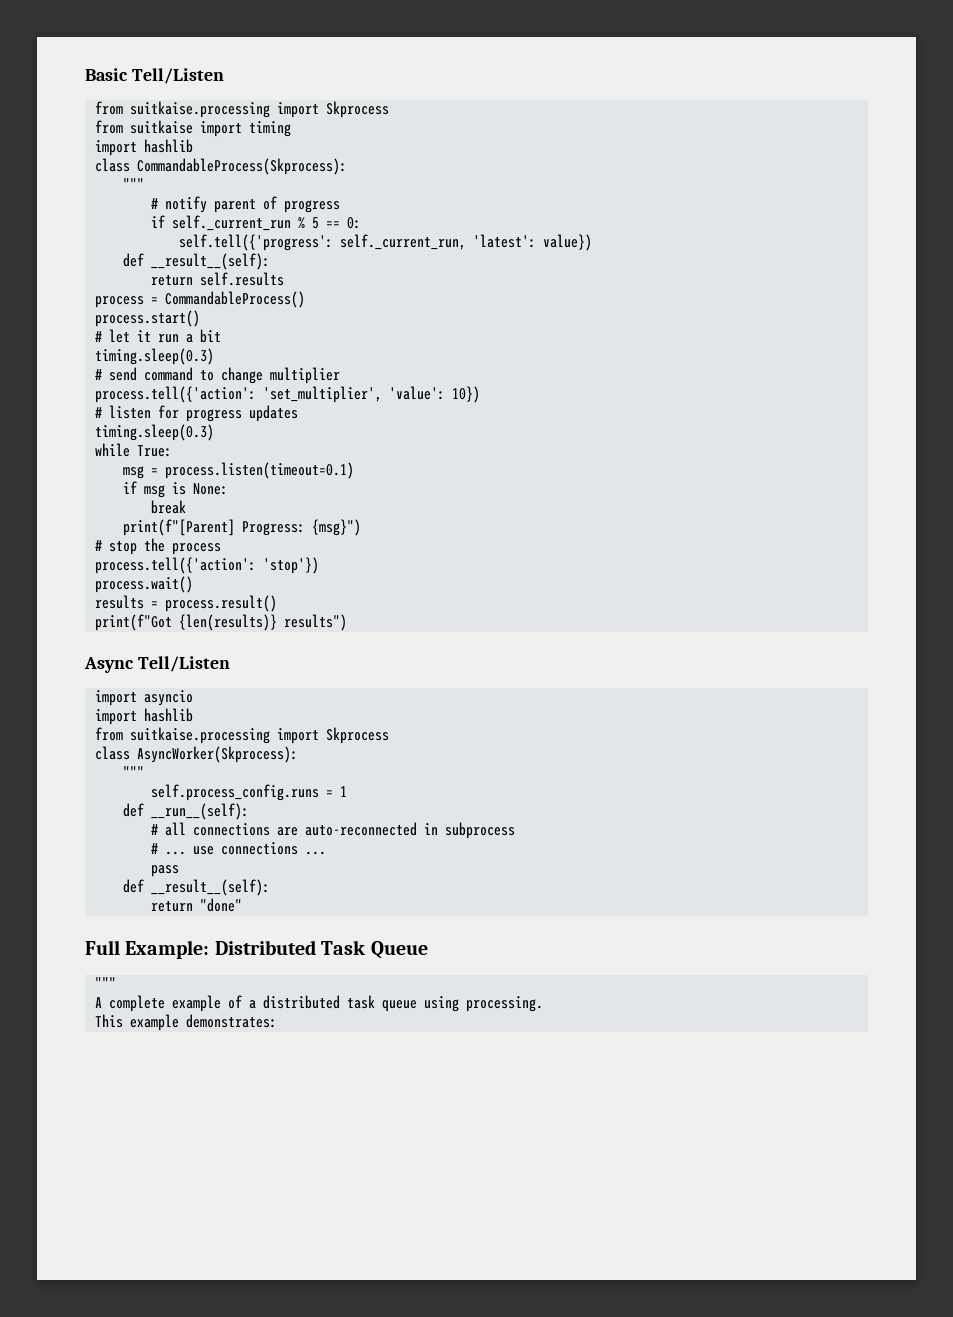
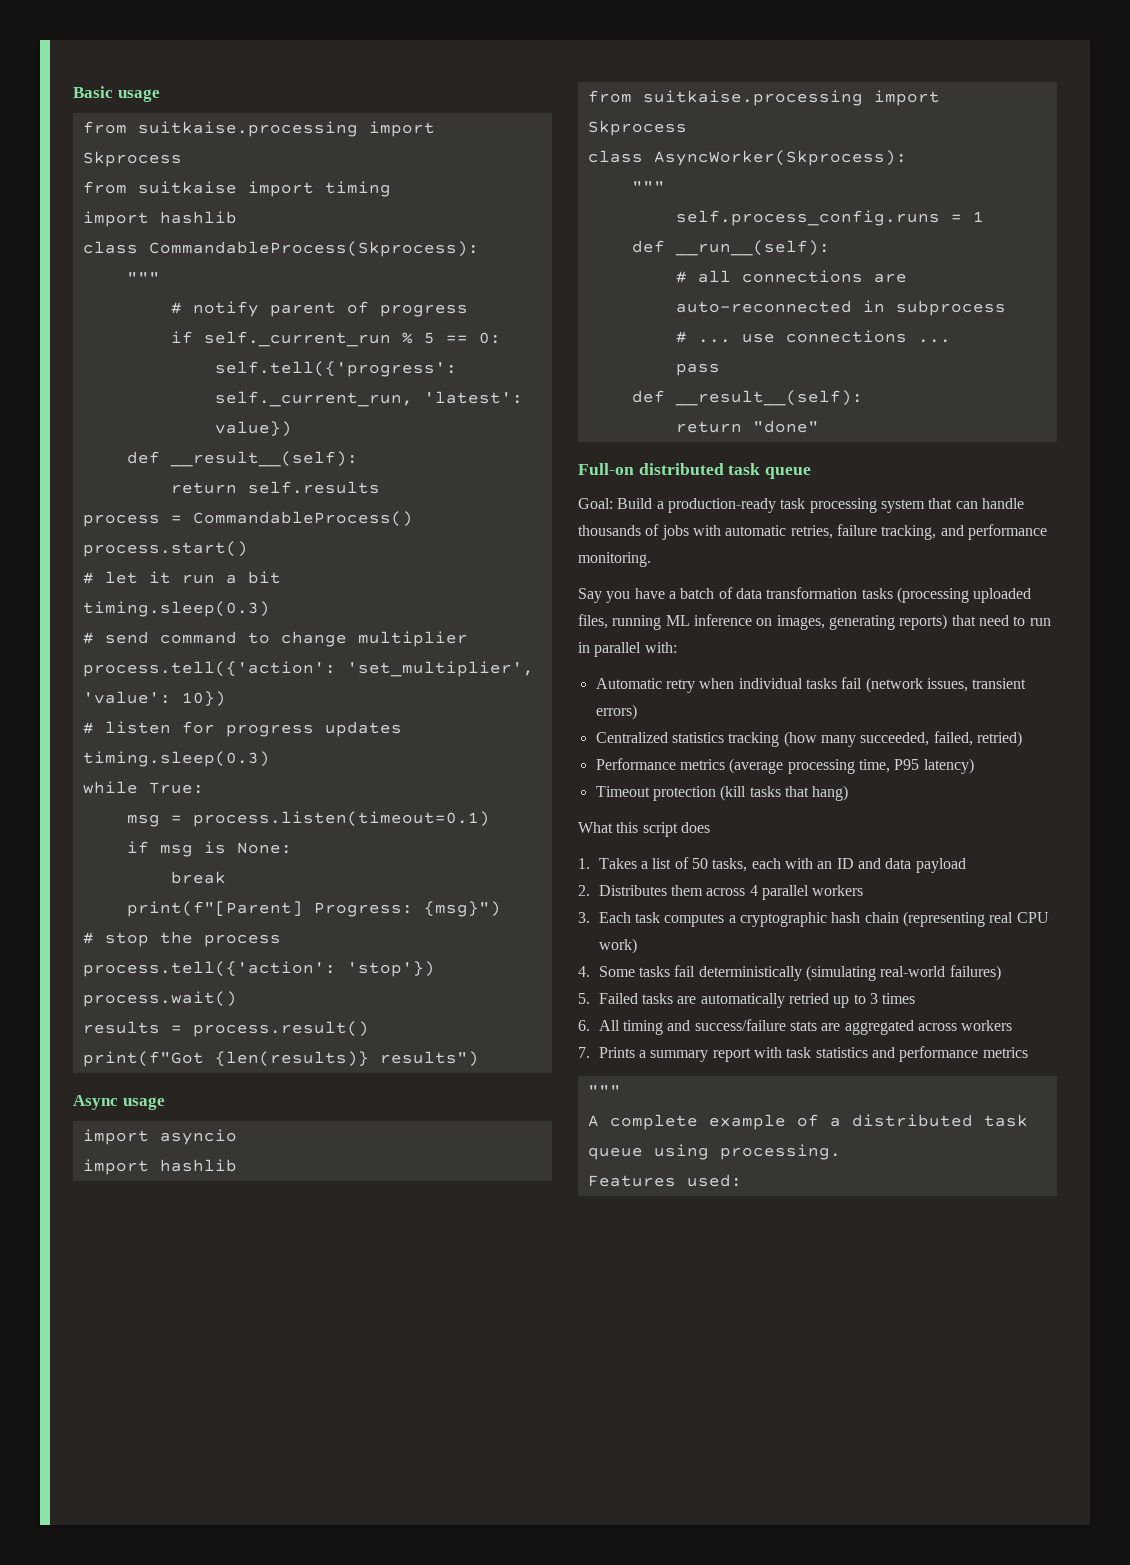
- Basic Tell/Listen
+ Basic usage
- Async Tell/Listen
+ Async usage
- Full Example: Distributed Task Queue
+ Full-on distributed task queue
+ Goal: Build a production-ready task processing system that can handle thousands of jobs with automatic retries, failure tracking, and performance monitoring.
+ Say you have a batch of data transformation tasks (processing uploaded files, running ML inference on images, generating reports) that need to run in parallel with:
+ Automatic retry when individual tasks fail (network issues, transient errors)
+ Centralized statistics tracking (how many succeeded, failed, retried)
+ Performance metrics (average processing time, P95 latency)
+ Timeout protection (kill tasks that hang)
+ What this script does
+ 1. Takes a list of 50 tasks, each with an ID and data payload
+ 2. Distributes them across 4 parallel workers
+ 3. Each task computes a cryptographic hash chain (representing real CPU work)
+ 4. Some tasks fail deterministically (simulating real-world failures)
+ 5. Failed tasks are automatically retried up to 3 times
+ 6. All timing and success/failure stats are aggregated across workers
+ 7. Prints a summary report with task statistics and performance metrics
- This example demonstrates:
+ Features used:

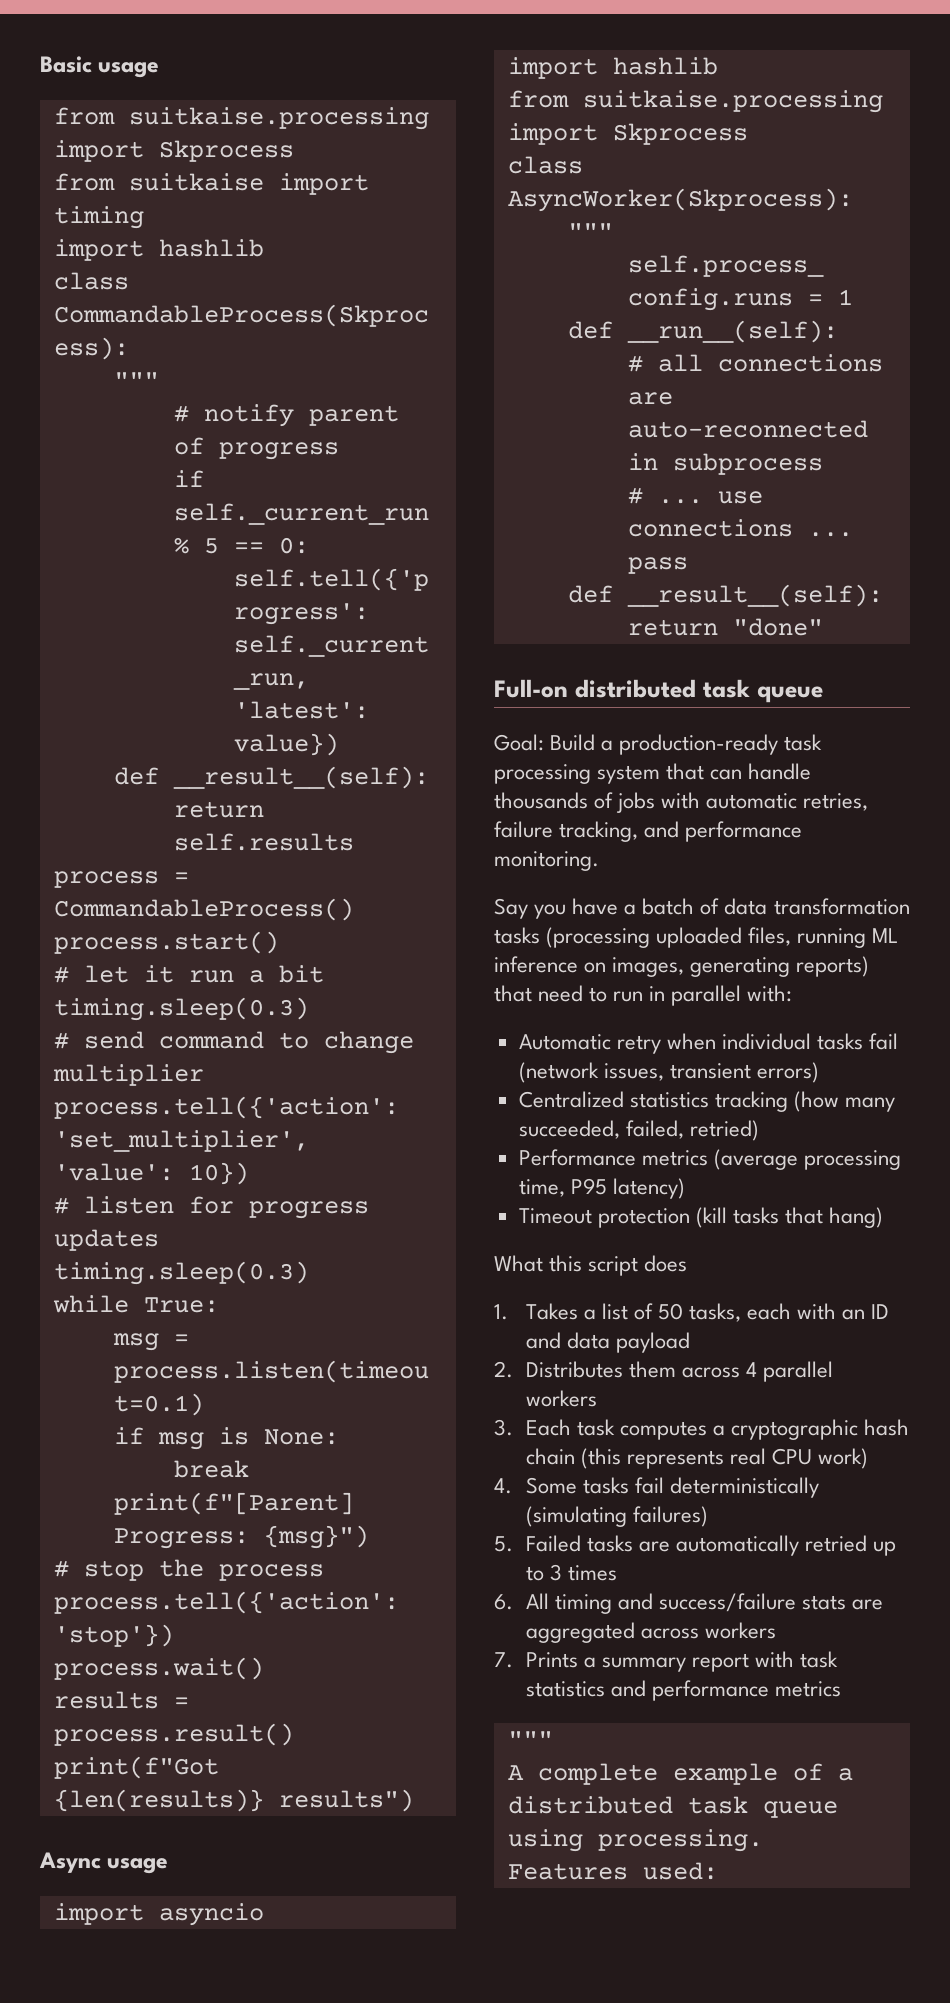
- 3. Each task computes a cryptographic hash chain (representing real CPU work)
+ 3. Each task computes a cryptographic hash chain (this represents real CPU work)
- 4. Some tasks fail deterministically (simulating real-world failures)
+ 4. Some tasks fail deterministically (simulating failures)

